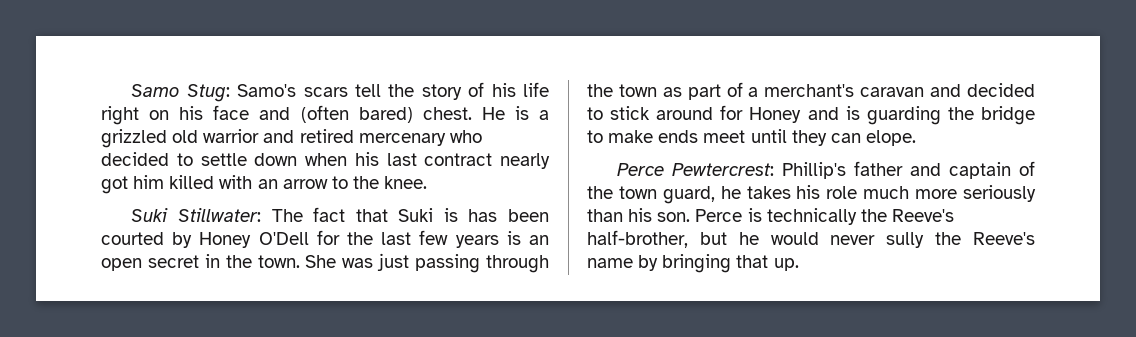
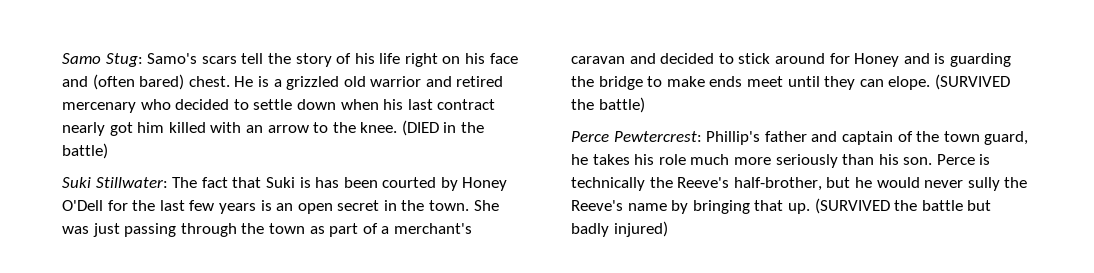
+ (DIED in the battle)
+ (SURVIVED the battle)
+ (SURVIVED the battle but badly injured)

